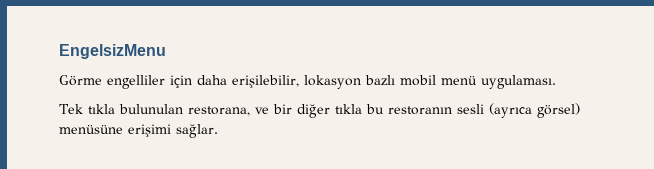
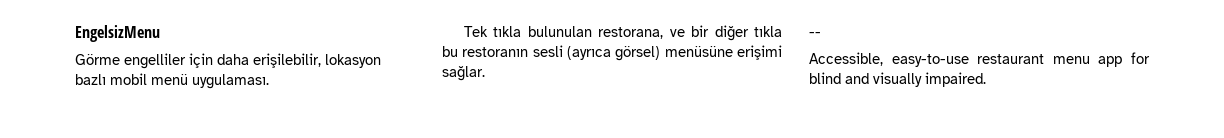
+ --
+ Accessible, easy-to-use restaurant menu app for blind and visually impaired.

